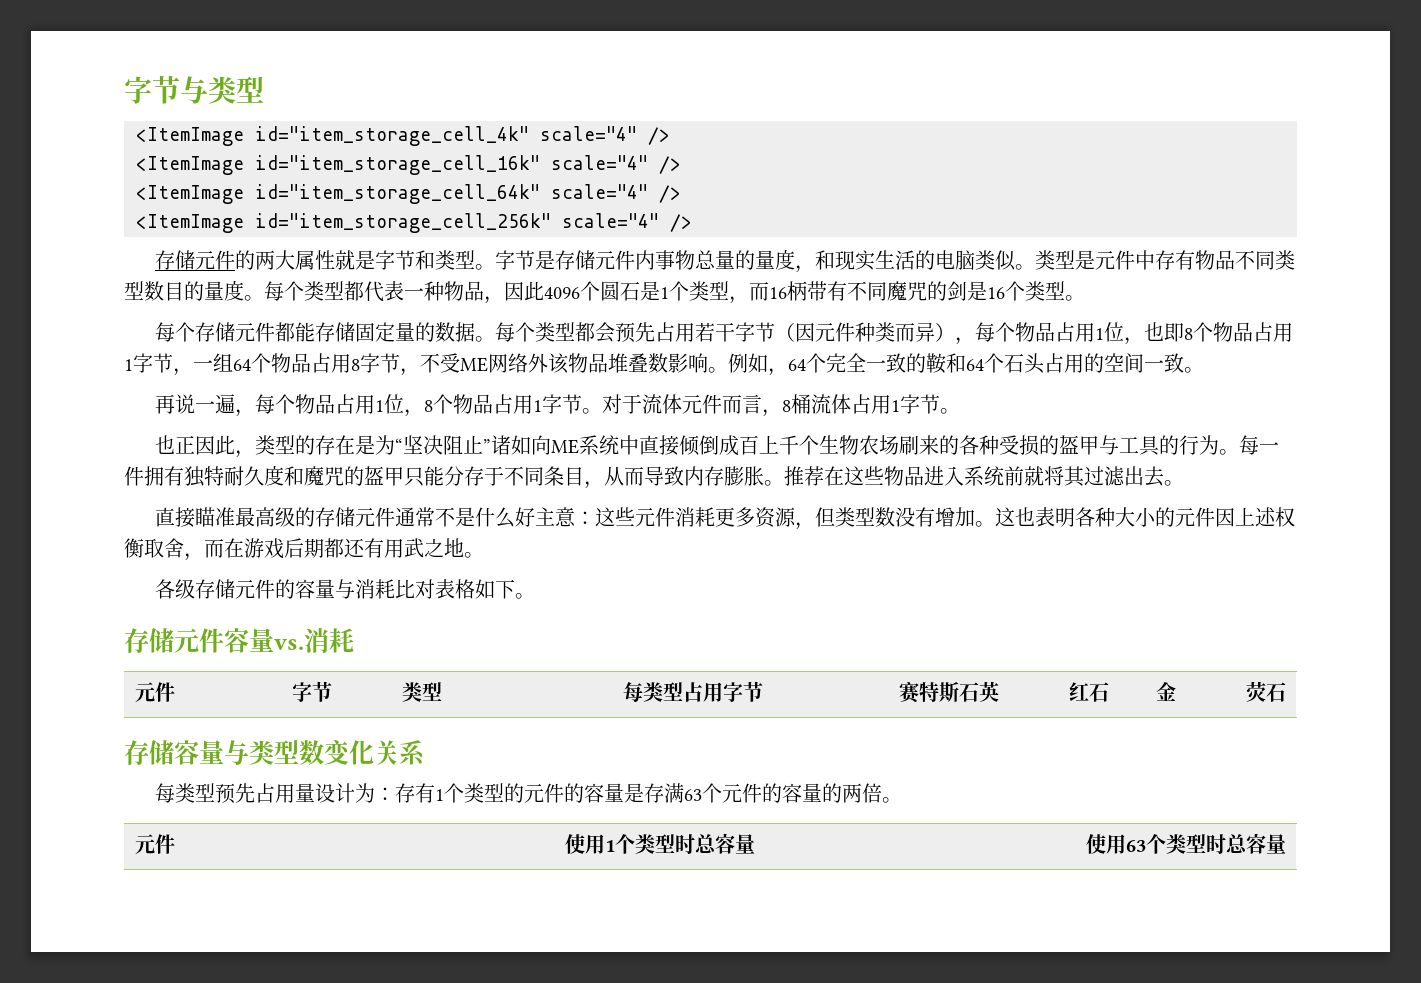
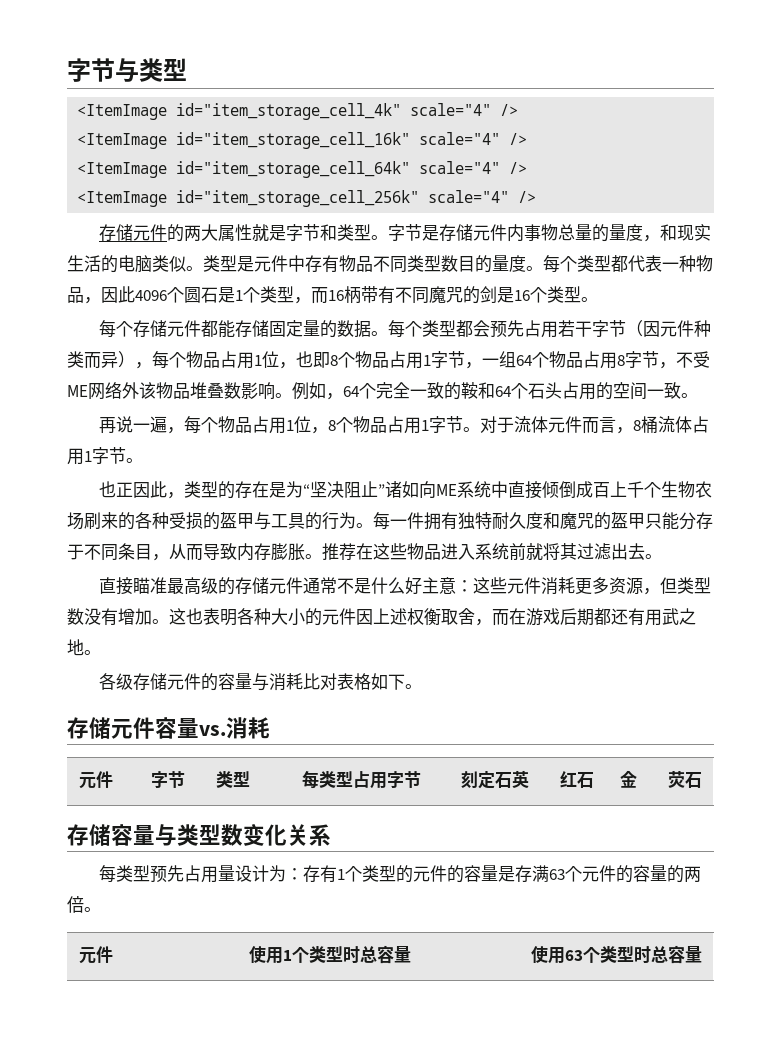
- 元件 | 字节 | 类型 | 每类型占用字节 | 赛特斯石英 | 红石 | 金 | 荧石
+ 元件 | 字节 | 类型 | 每类型占用字节 | 刻定石英 | 红石 | 金 | 荧石

